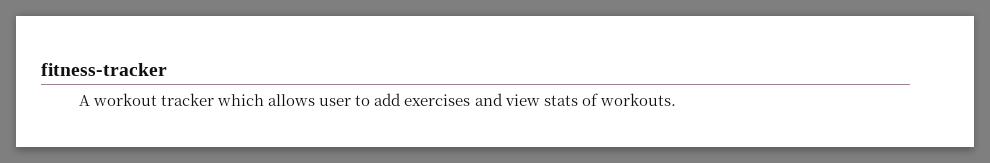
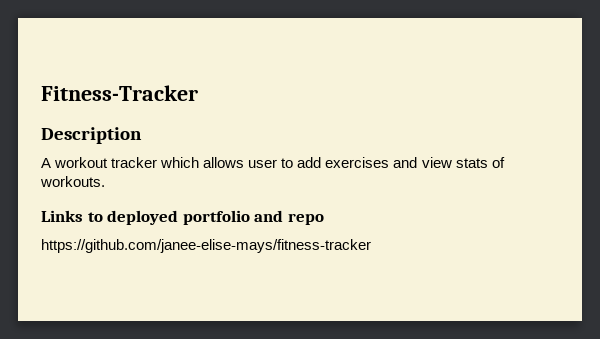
- fitness-tracker
+ Fitness-Tracker
+ Description
+ Links to deployed portfolio and repo
+ https://github.com/janee-elise-mays/fitness-tracker

